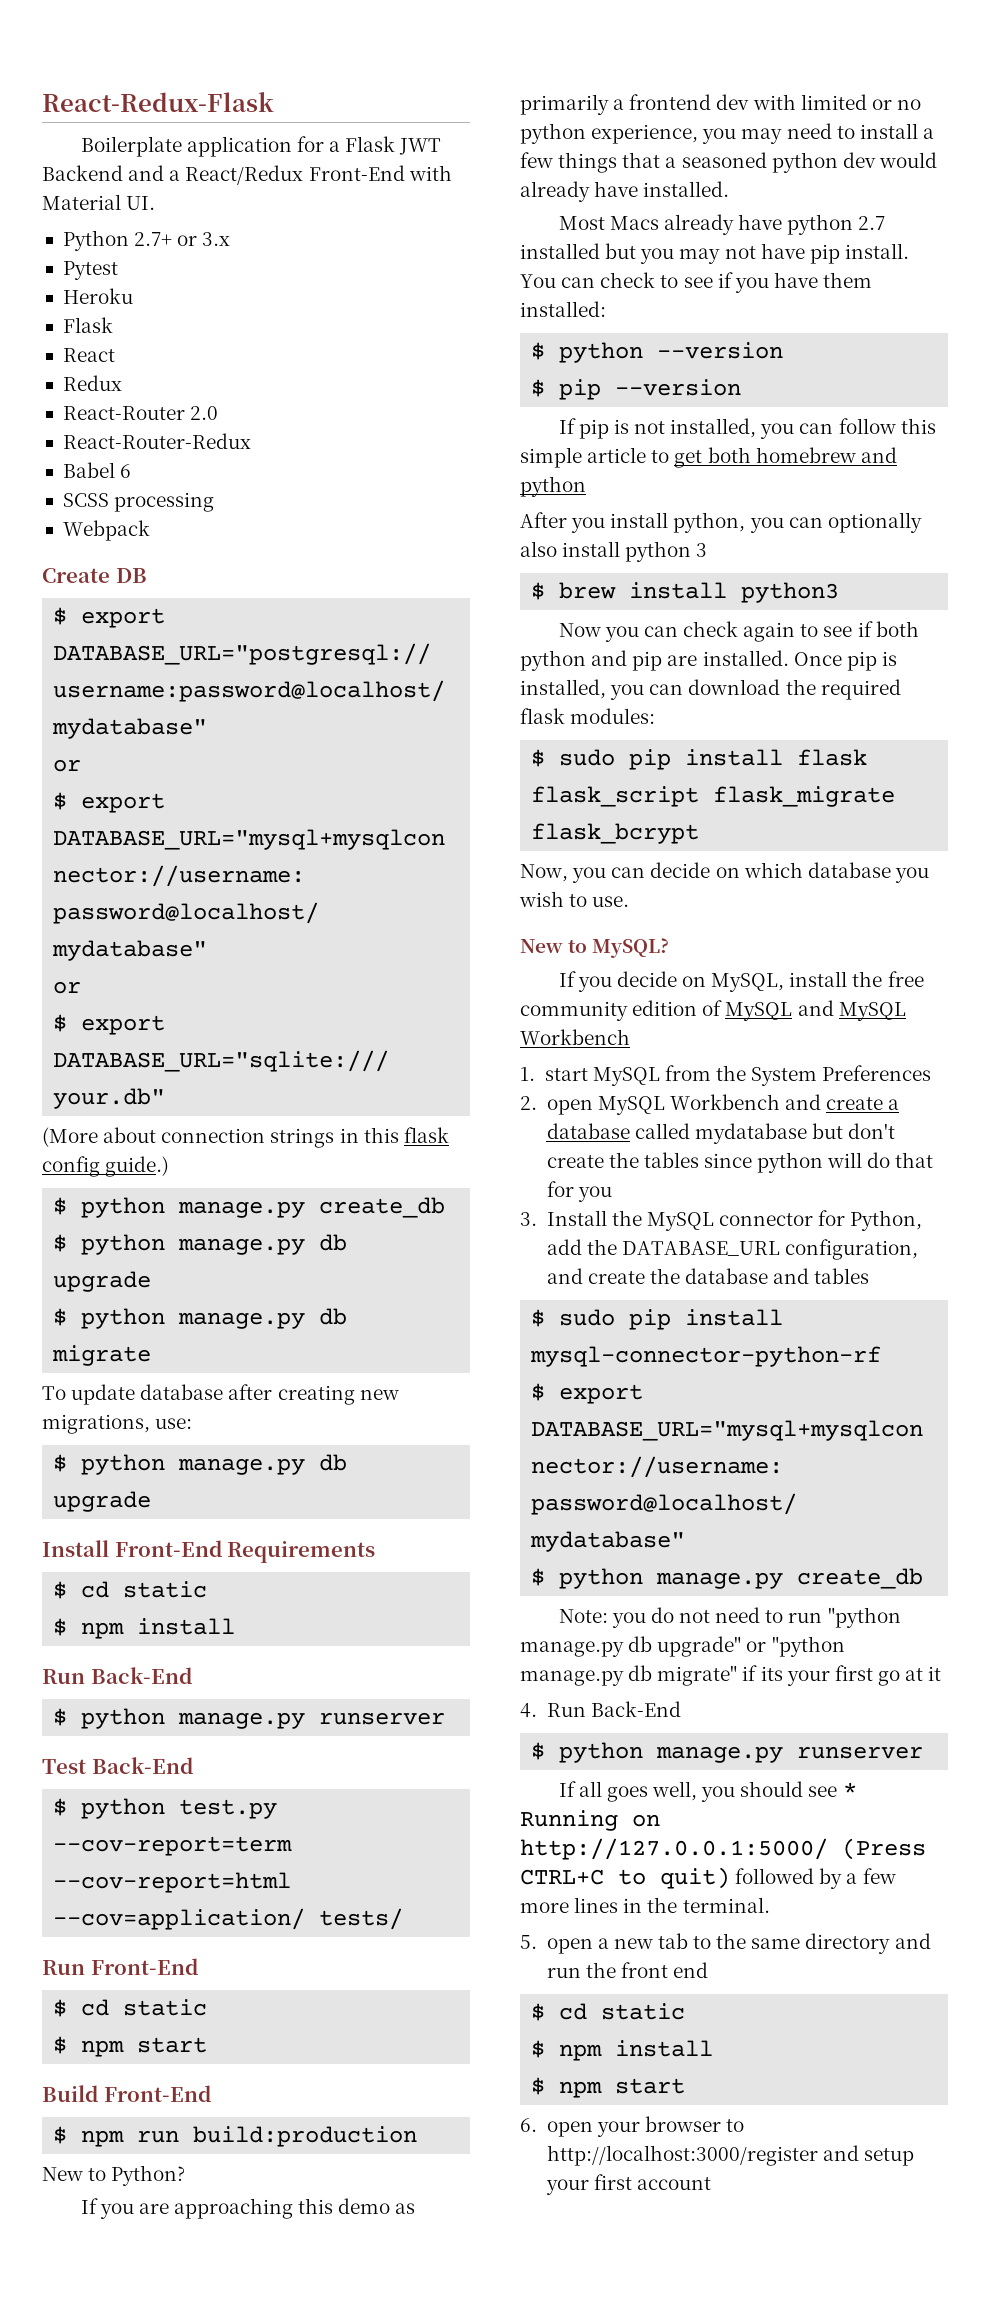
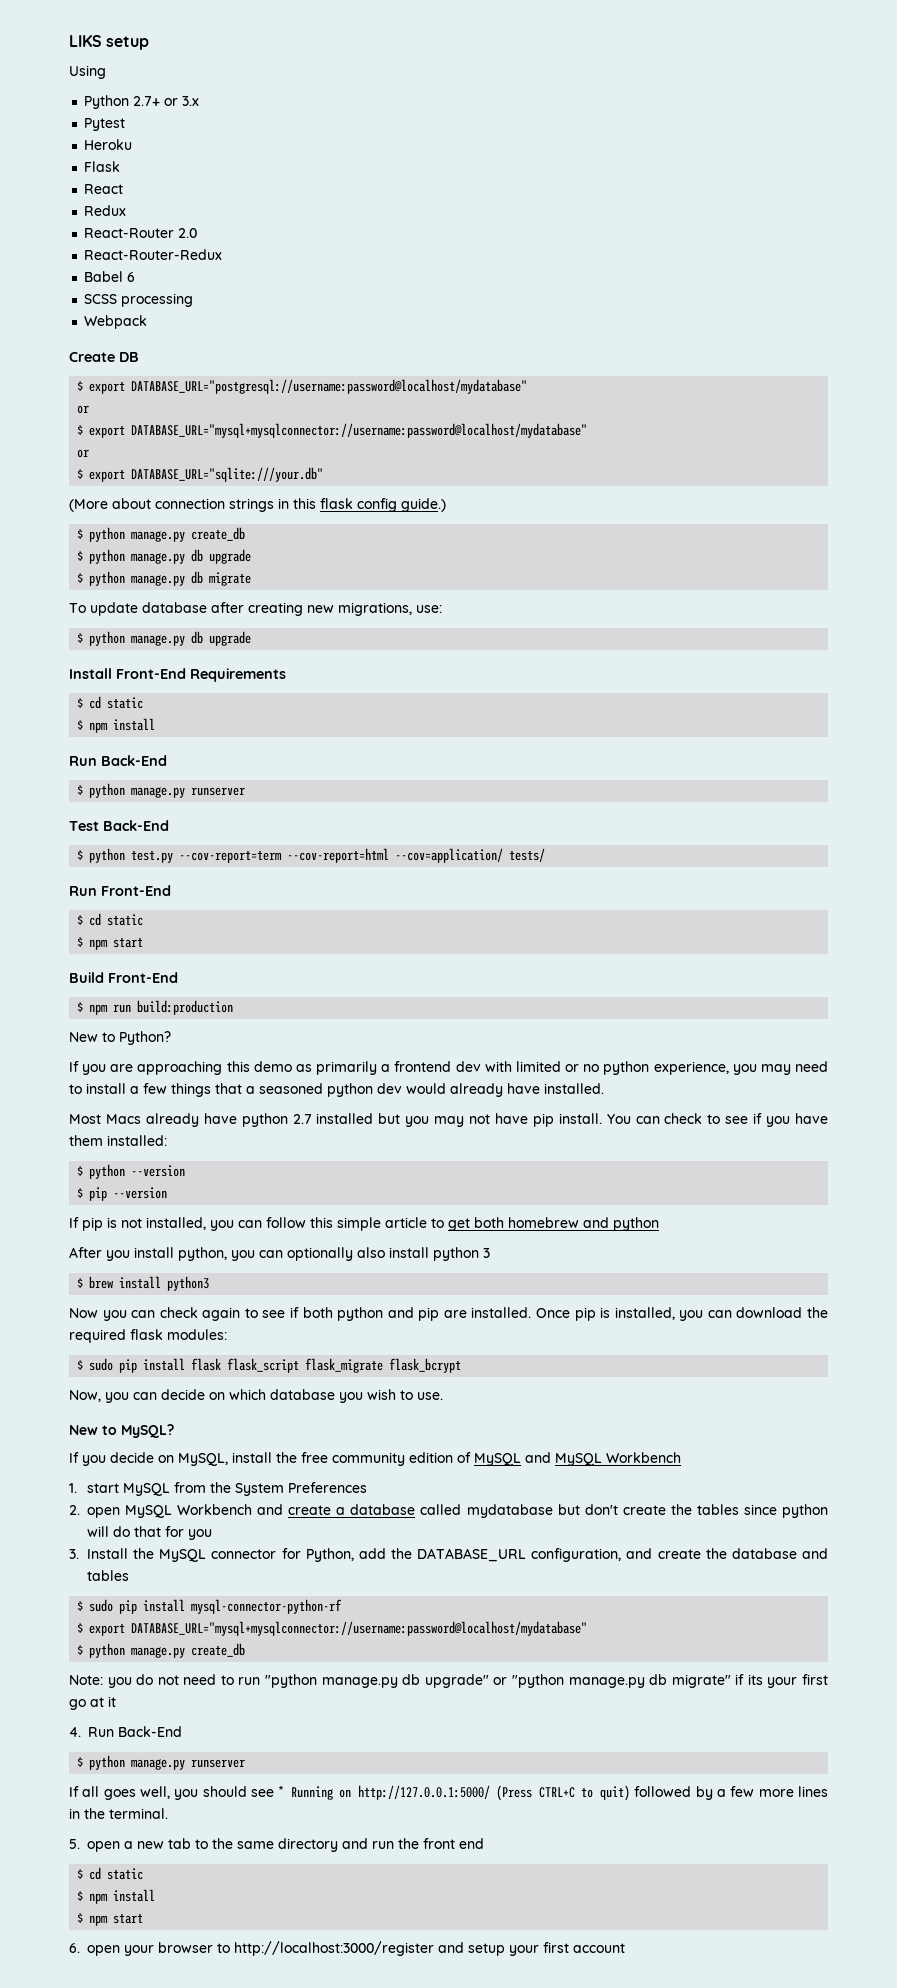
- React-Redux-Flask
- Boilerplate application for a Flask JWT Backend and a React/Redux Front-End with Material UI.
+ LIKS setup
+ Using

